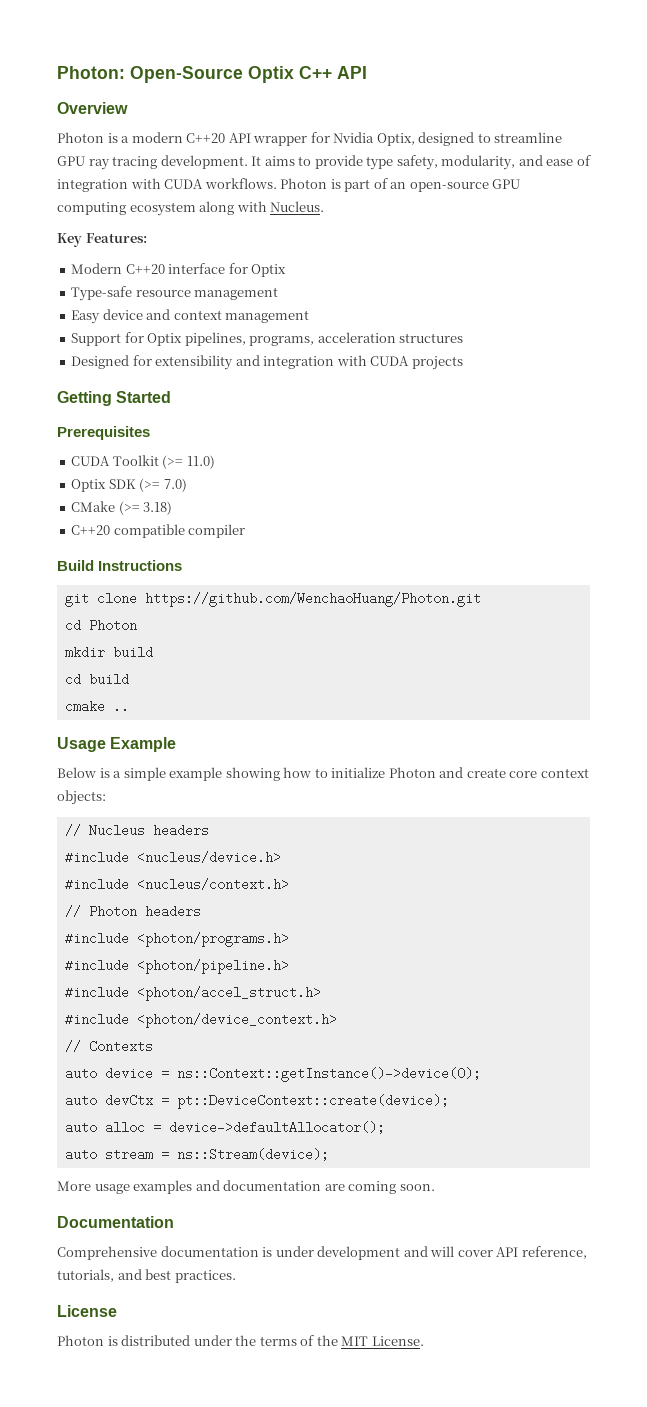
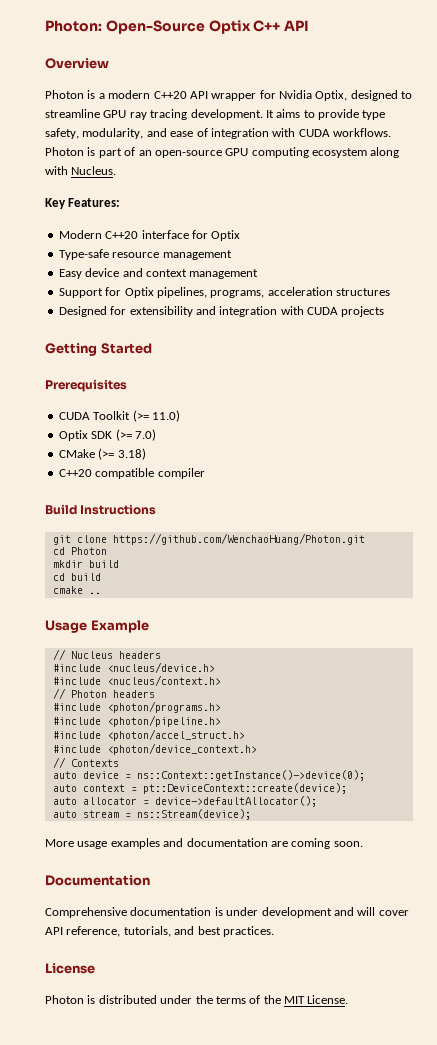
- Below is a simple example showing how to initialize Photon and create core context objects:
- auto devCtx = pt::DeviceContext::create(device);
+ auto context = pt::DeviceContext::create(device);
- auto alloc = device->defaultAllocator();
+ auto allocator = device->defaultAllocator();

